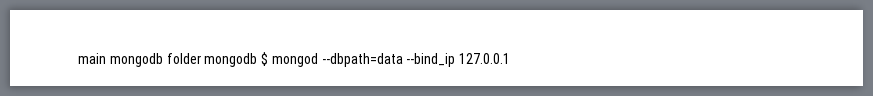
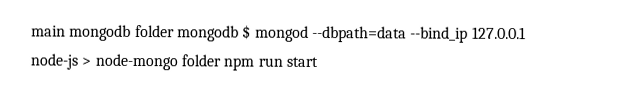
+ node-js > node-mongo folder npm run start

